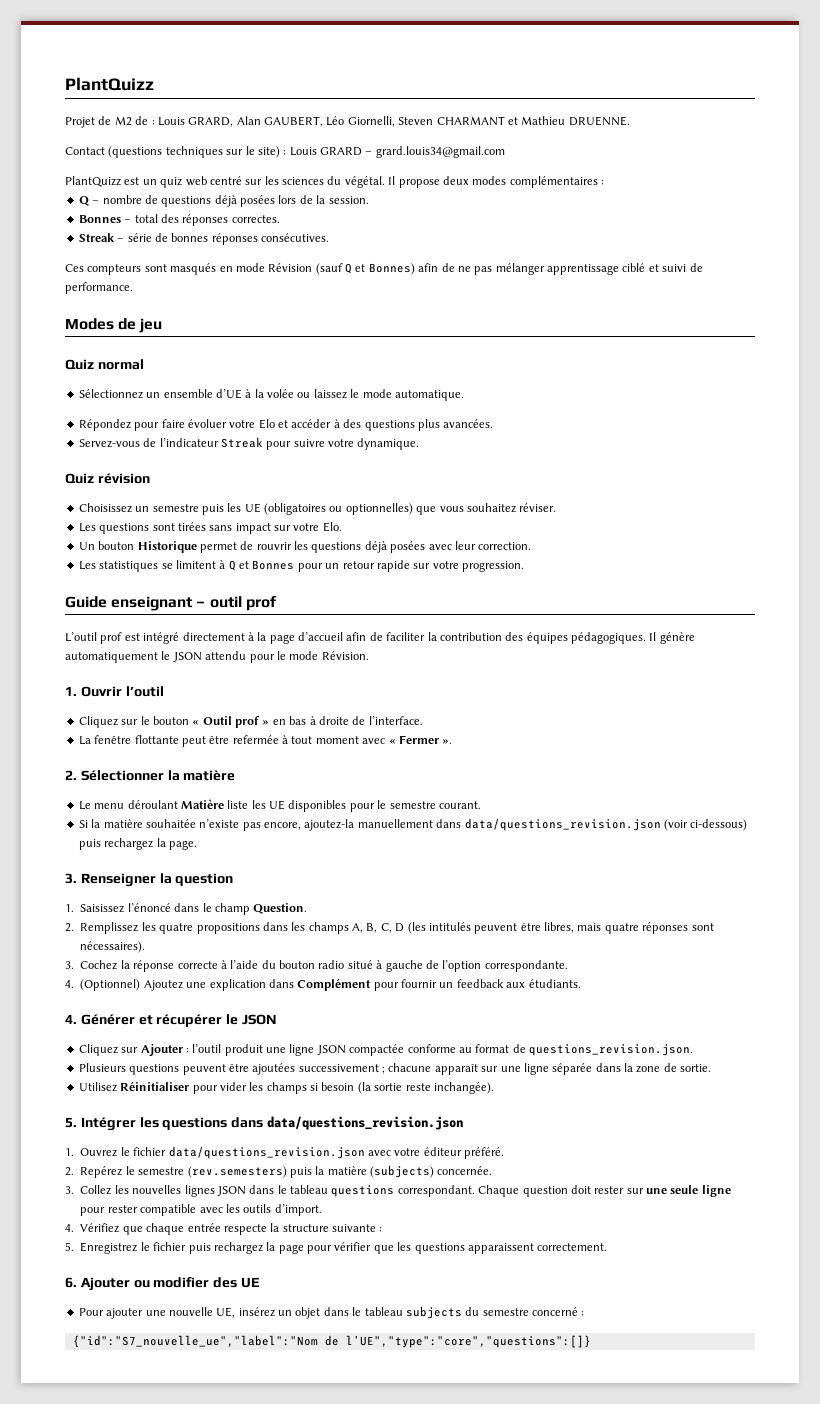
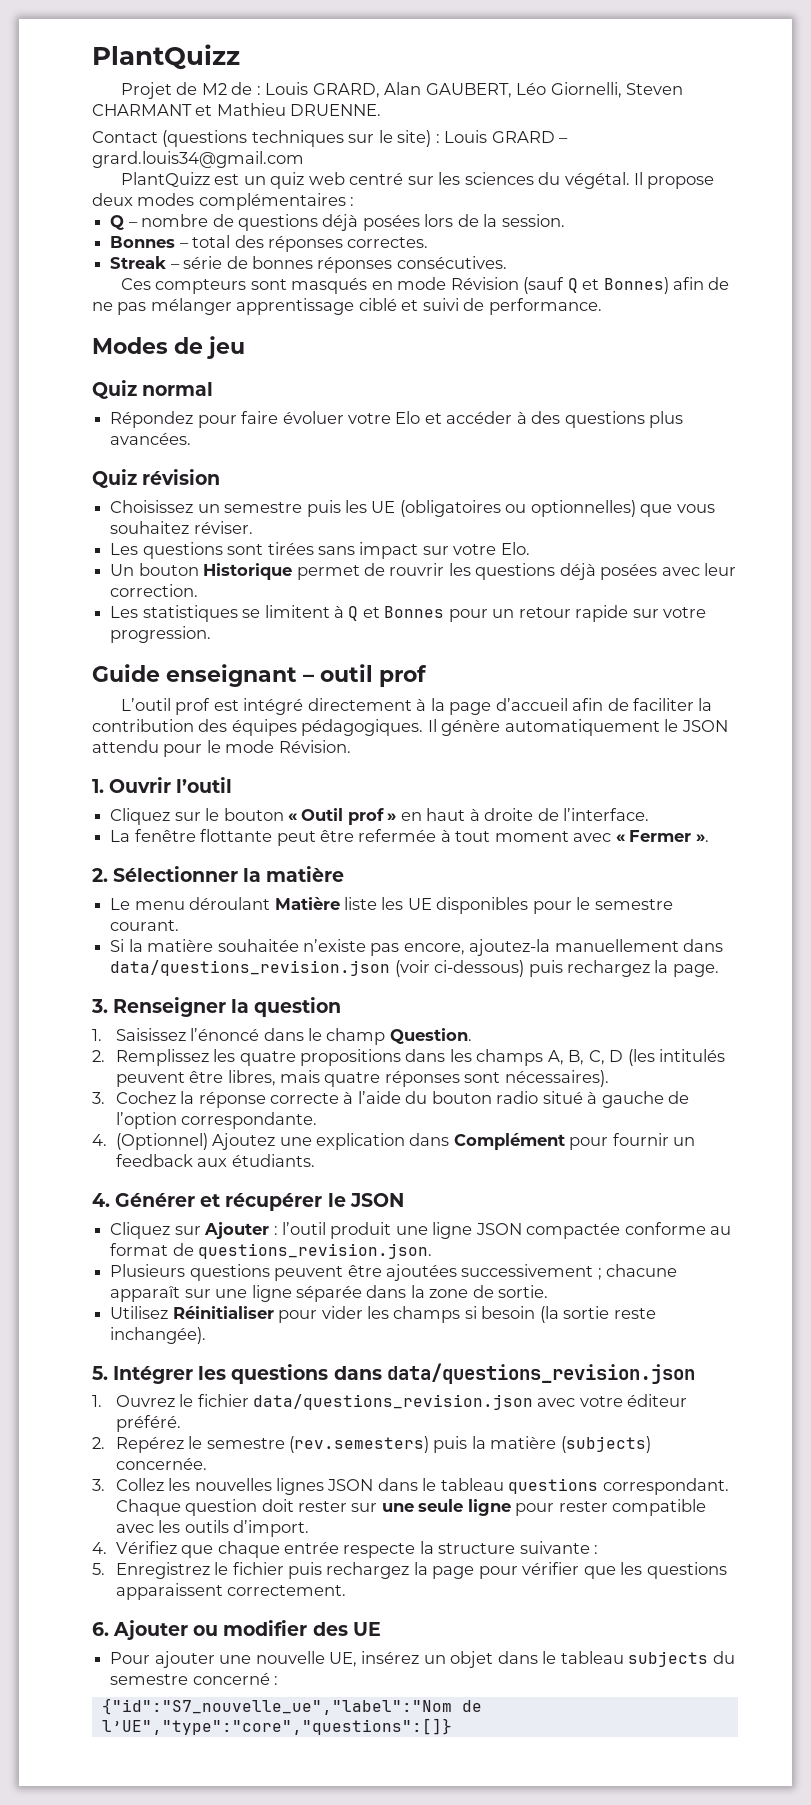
- Sélectionnez un ensemble d’UE à la volée ou laissez le mode automatique.
- Servez-vous de l’indicateur Streak pour suivre votre dynamique.
- Cliquez sur le bouton « Outil prof » en bas à droite de l’interface.
+ Cliquez sur le bouton « Outil prof » en haut à droite de l’interface.

